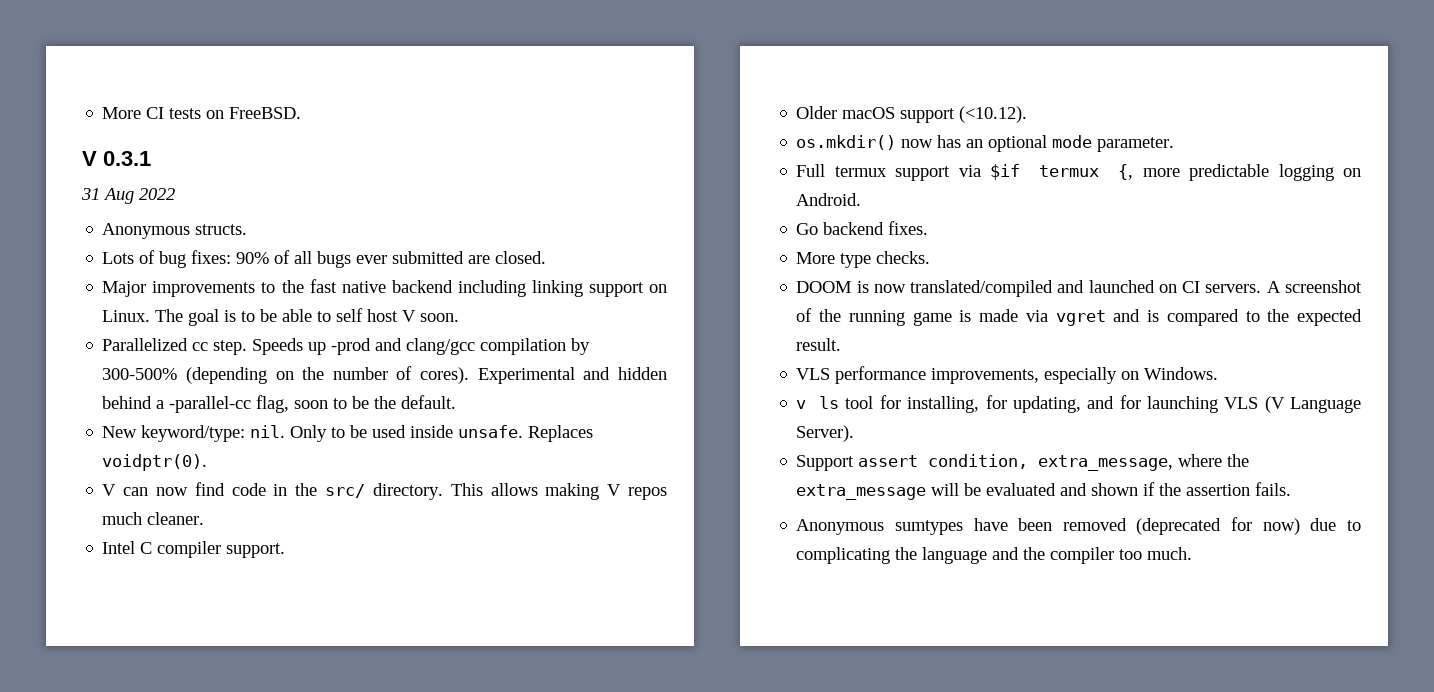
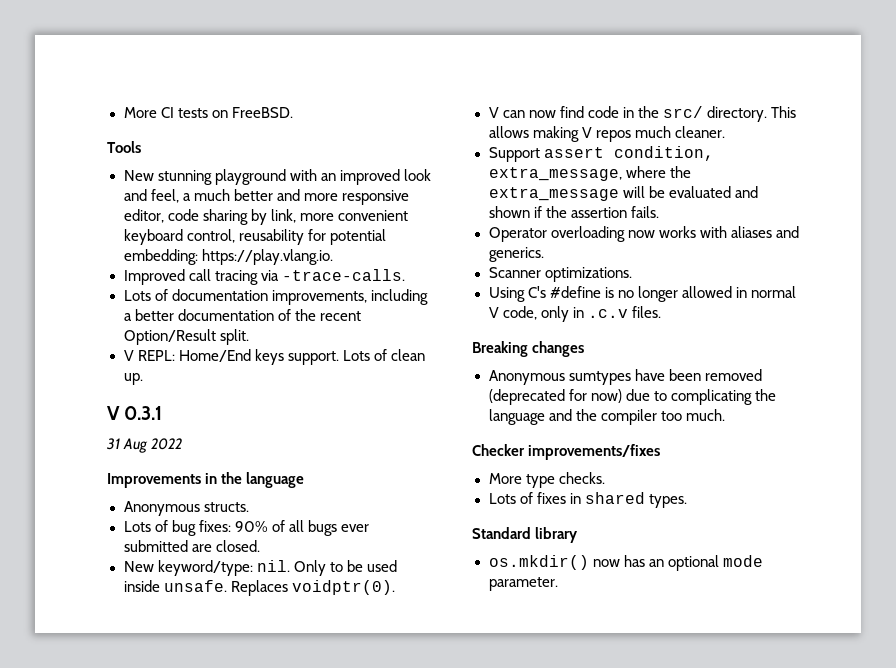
+ Tools
+ New stunning playground with an improved look and feel, a much better and more responsive editor, code sharing by link, more convenient keyboard control, reusability for potential embedding: https://play.vlang.io.
+ Improved call tracing via -trace-calls.
+ Lots of documentation improvements, including a better documentation of the recent Option/Result split.
+ V REPL: Home/End keys support. Lots of clean up.
+ Improvements in the language
- Major improvements to the fast native backend including linking support on Linux. The goal is to be able to self host V soon.
- Parallelized cc step. Speeds up -prod and clang/gcc compilation by 300-500% (depending on the number of cores). Experimental and hidden behind a -parallel-cc flag, soon to be the default.
- Intel C compiler support.
- Older macOS support (<10.12).
- os.mkdir() now has an optional mode parameter.
- Full termux support via $if termux {, more predictable logging on Android.
- Go backend fixes.
- More type checks.
- DOOM is now translated/compiled and launched on CI servers. A screenshot of the running game is made via vgret and is compared to the expected result.
- VLS performance improvements, especially on Windows.
- v ls tool for installing, for updating, and for launching VLS (V Language Server).
+ Operator overloading now works with aliases and generics.
+ Scanner optimizations.
+ Using C's #define is no longer allowed in normal V code, only in .c.v files.
+ Breaking changes
+ Checker improvements/fixes
+ More type checks.
+ Lots of fixes in shared types.
+ Standard library
+ os.mkdir() now has an optional mode parameter.

